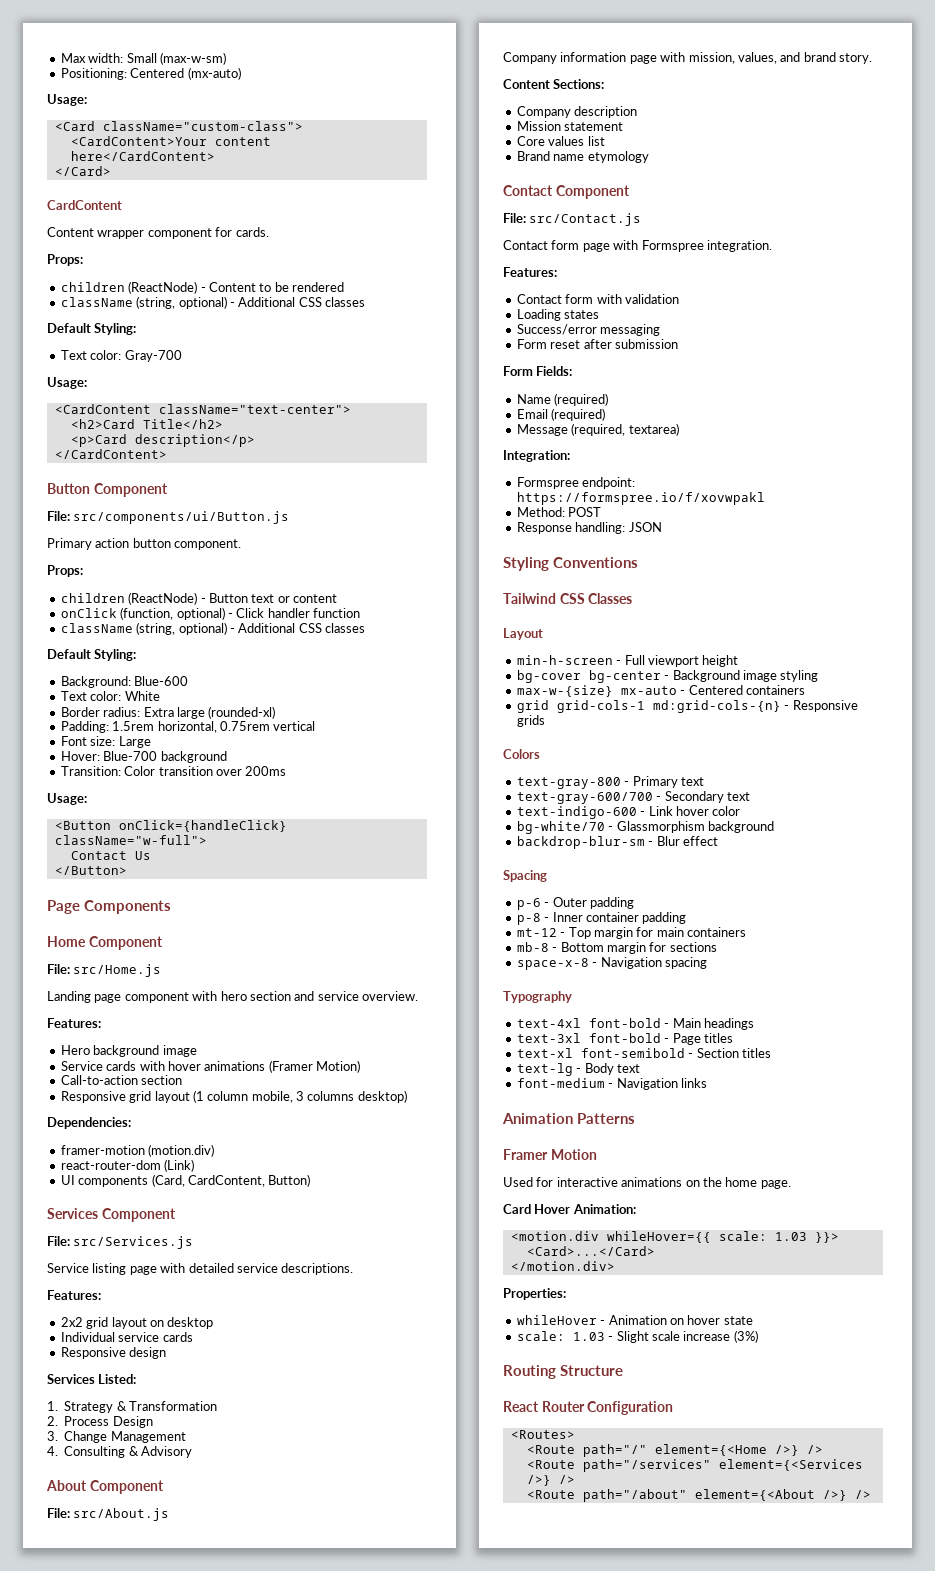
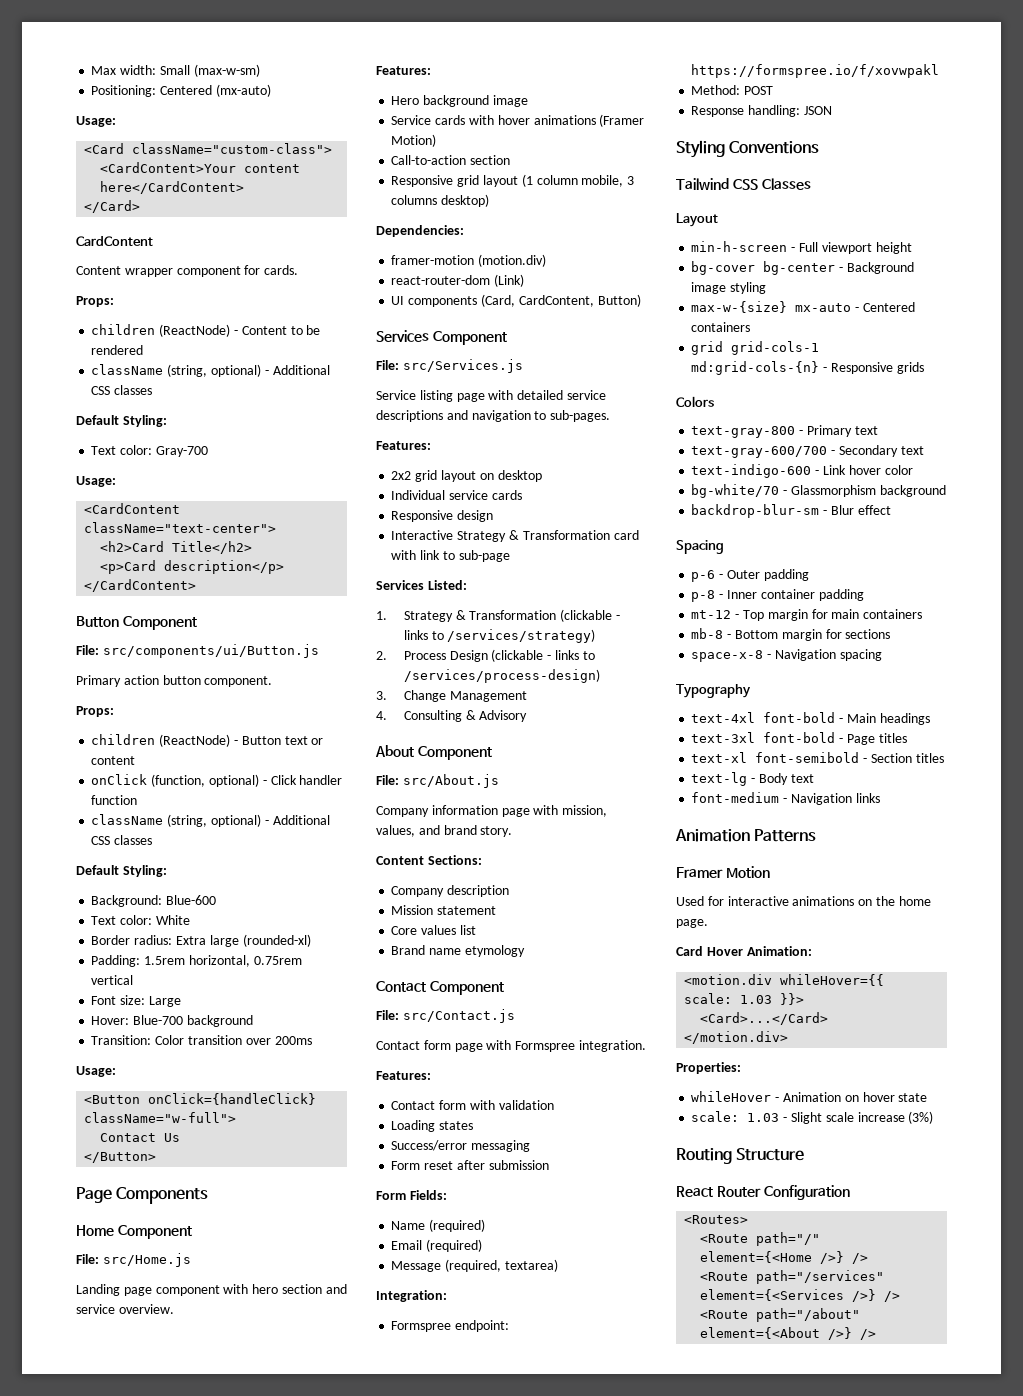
- Service listing page with detailed service descriptions.
+ Service listing page with detailed service descriptions and navigation to sub-pages.
+ Interactive Strategy & Transformation card with link to sub-page
- 1. Strategy & Transformation
- 2. Process Design
+ 1. Strategy & Transformation (clickable - links to /services/strategy)
+ 2. Process Design (clickable - links to /services/process-design)

